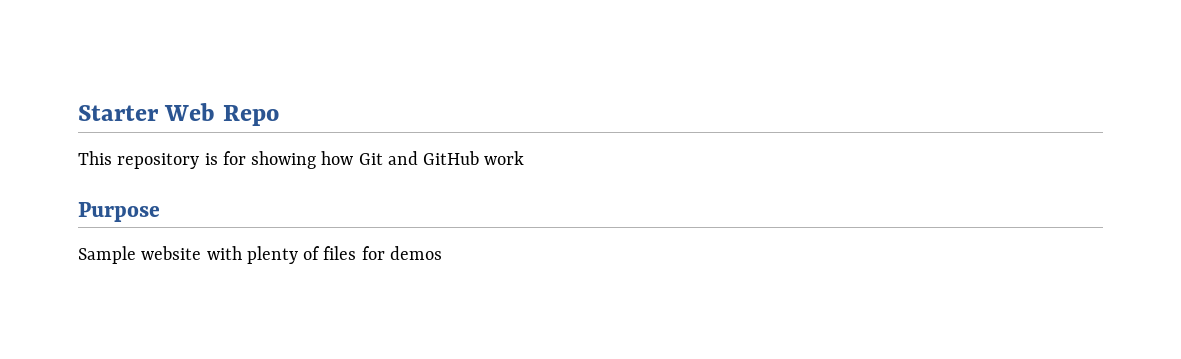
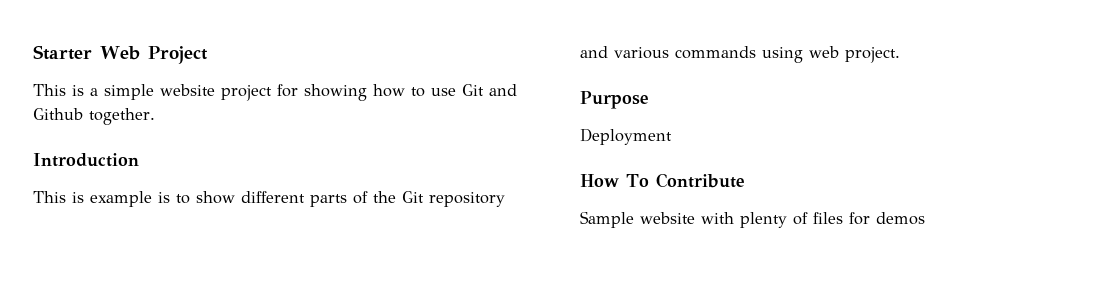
- Starter Web Repo
- This repository is for showing how Git and GitHub work
+ Starter Web Project
+ This is a simple website project for showing how to use Git and Github together.
+ Introduction
+ This is example is to show different parts of the Git repository and various commands using web project.
  Purpose
+ Deployment
+ How To Contribute

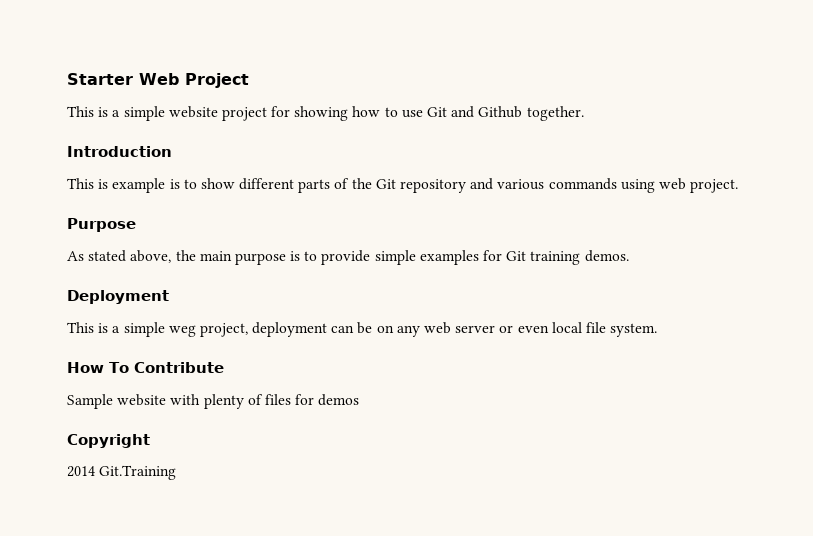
+ As stated above, the main purpose is to provide simple examples for Git training demos.
  Deployment
+ This is a simple weg project, deployment can be on any web server or even local file system.
+ Copyright
+ 2014 Git.Training

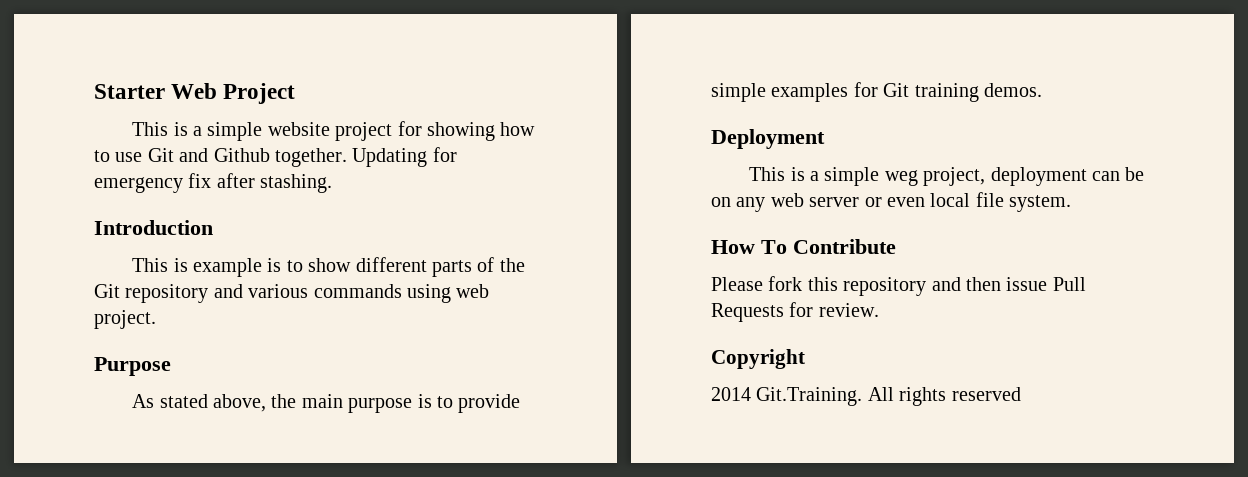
+ Updating for emergency fix after stashing.
- Sample website with plenty of files for demos
+ Please fork this repository and then issue Pull Requests for review.
  Copyright
- 2014 Git.Training
+ 2014 Git.Training. All rights reserved

